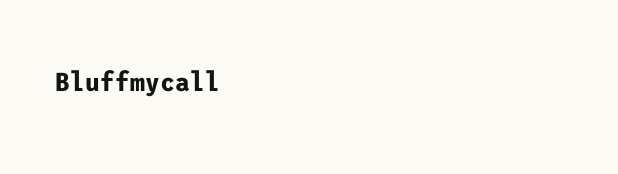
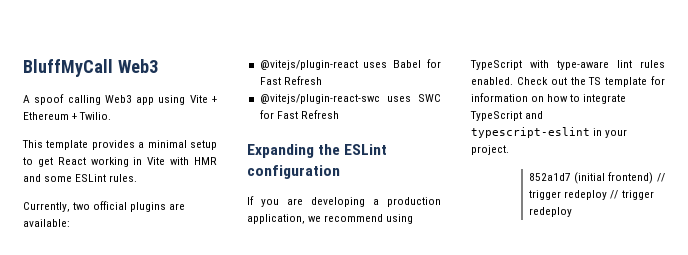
- Bluffmycall
+ BluffMyCall Web3
+ A spoof calling Web3 app using Vite + Ethereum + Twilio.
+ This template provides a minimal setup to get React working in Vite with HMR and some ESLint rules.
+ Currently, two official plugins are available:
+ @vitejs/plugin-react uses Babel for Fast Refresh
+ @vitejs/plugin-react-swc uses SWC for Fast Refresh
+ Expanding the ESLint configuration
+ If you are developing a production application, we recommend using TypeScript with type-aware lint rules enabled. Check out the TS template for information on how to integrate TypeScript and typescript-eslint in your project.
+ 852a1d7 (initial frontend) // trigger redeploy // trigger redeploy

